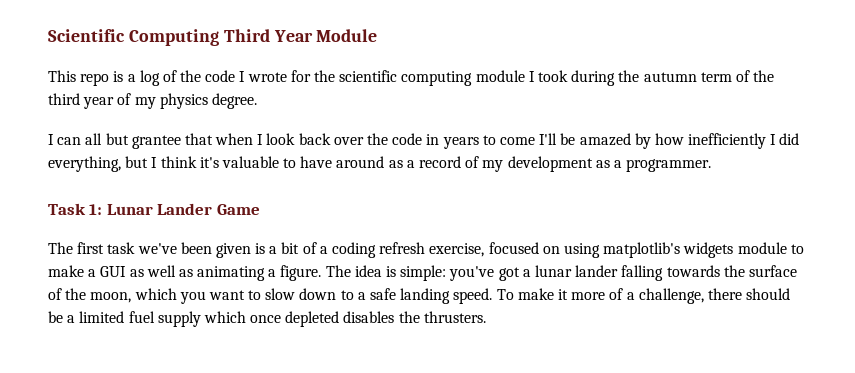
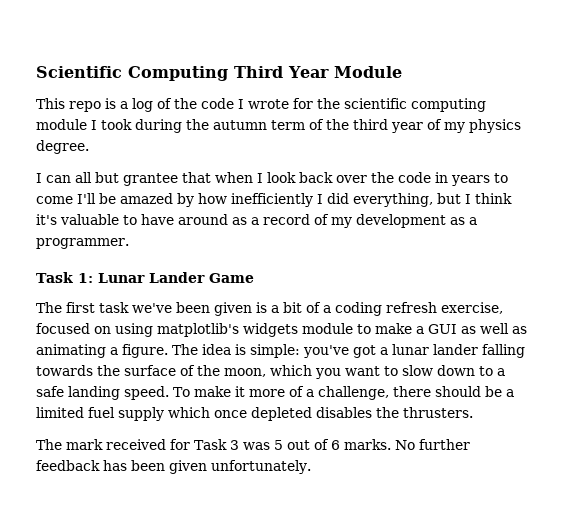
+ The mark received for Task 3 was 5 out of 6 marks. No further feedback has been given unfortunately.

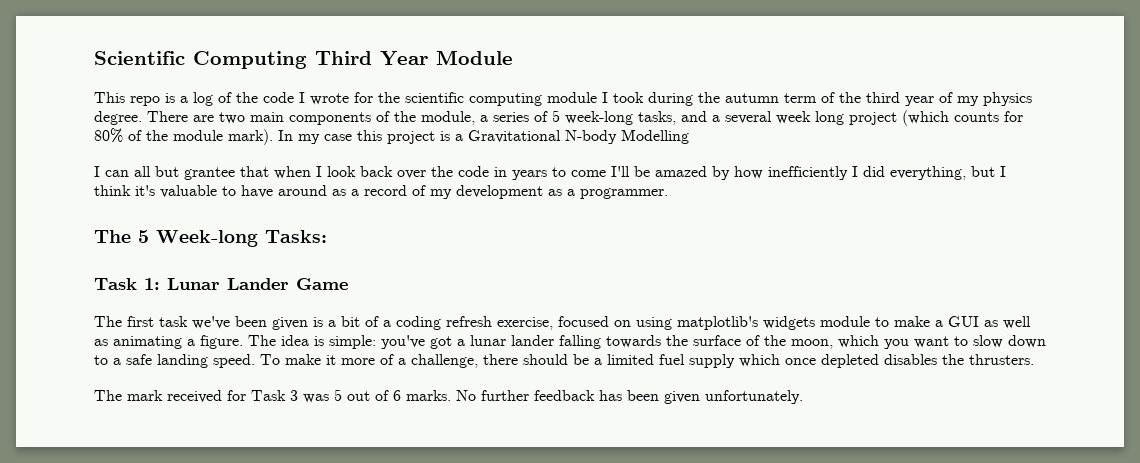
+ There are two main components of the module, a series of 5 week-long tasks, and a several week long project (which counts for 80% of the module mark). In my case this project is a Gravitational N-body Modelling
+ The 5 Week-long Tasks:

